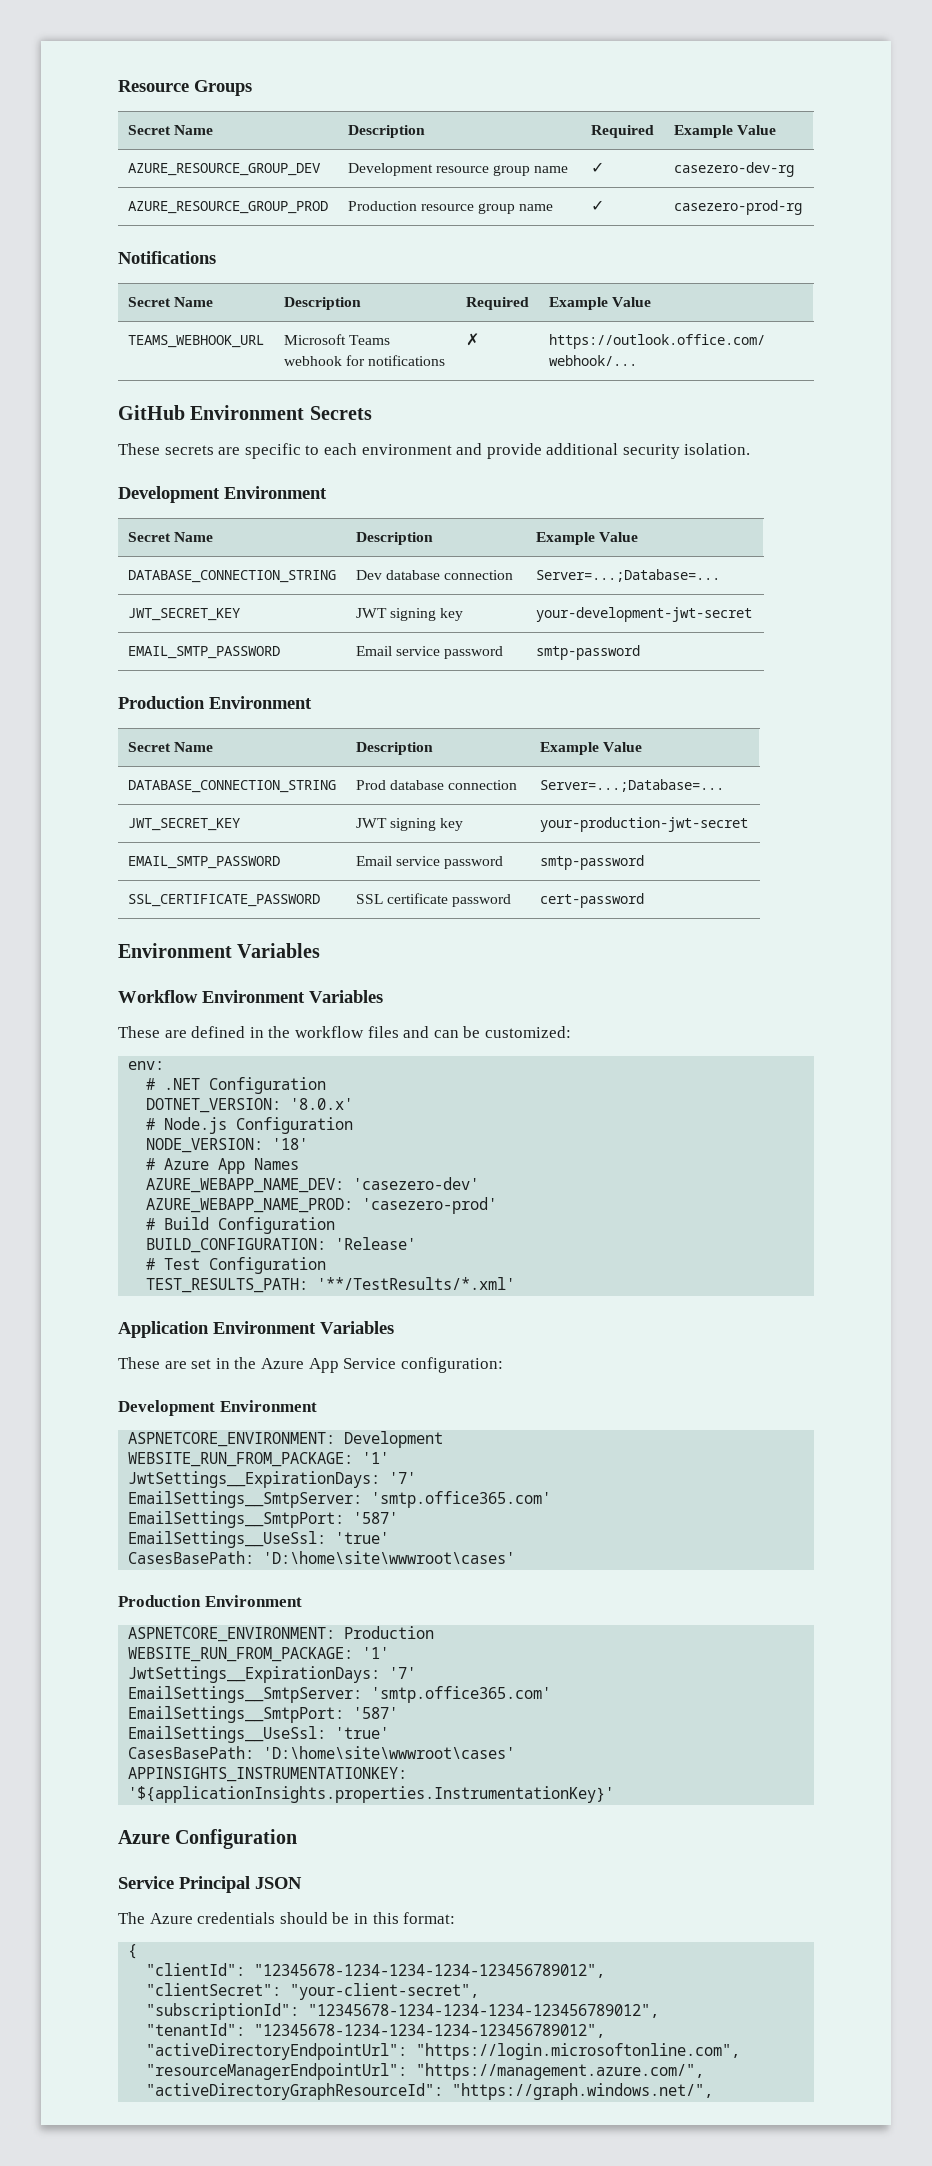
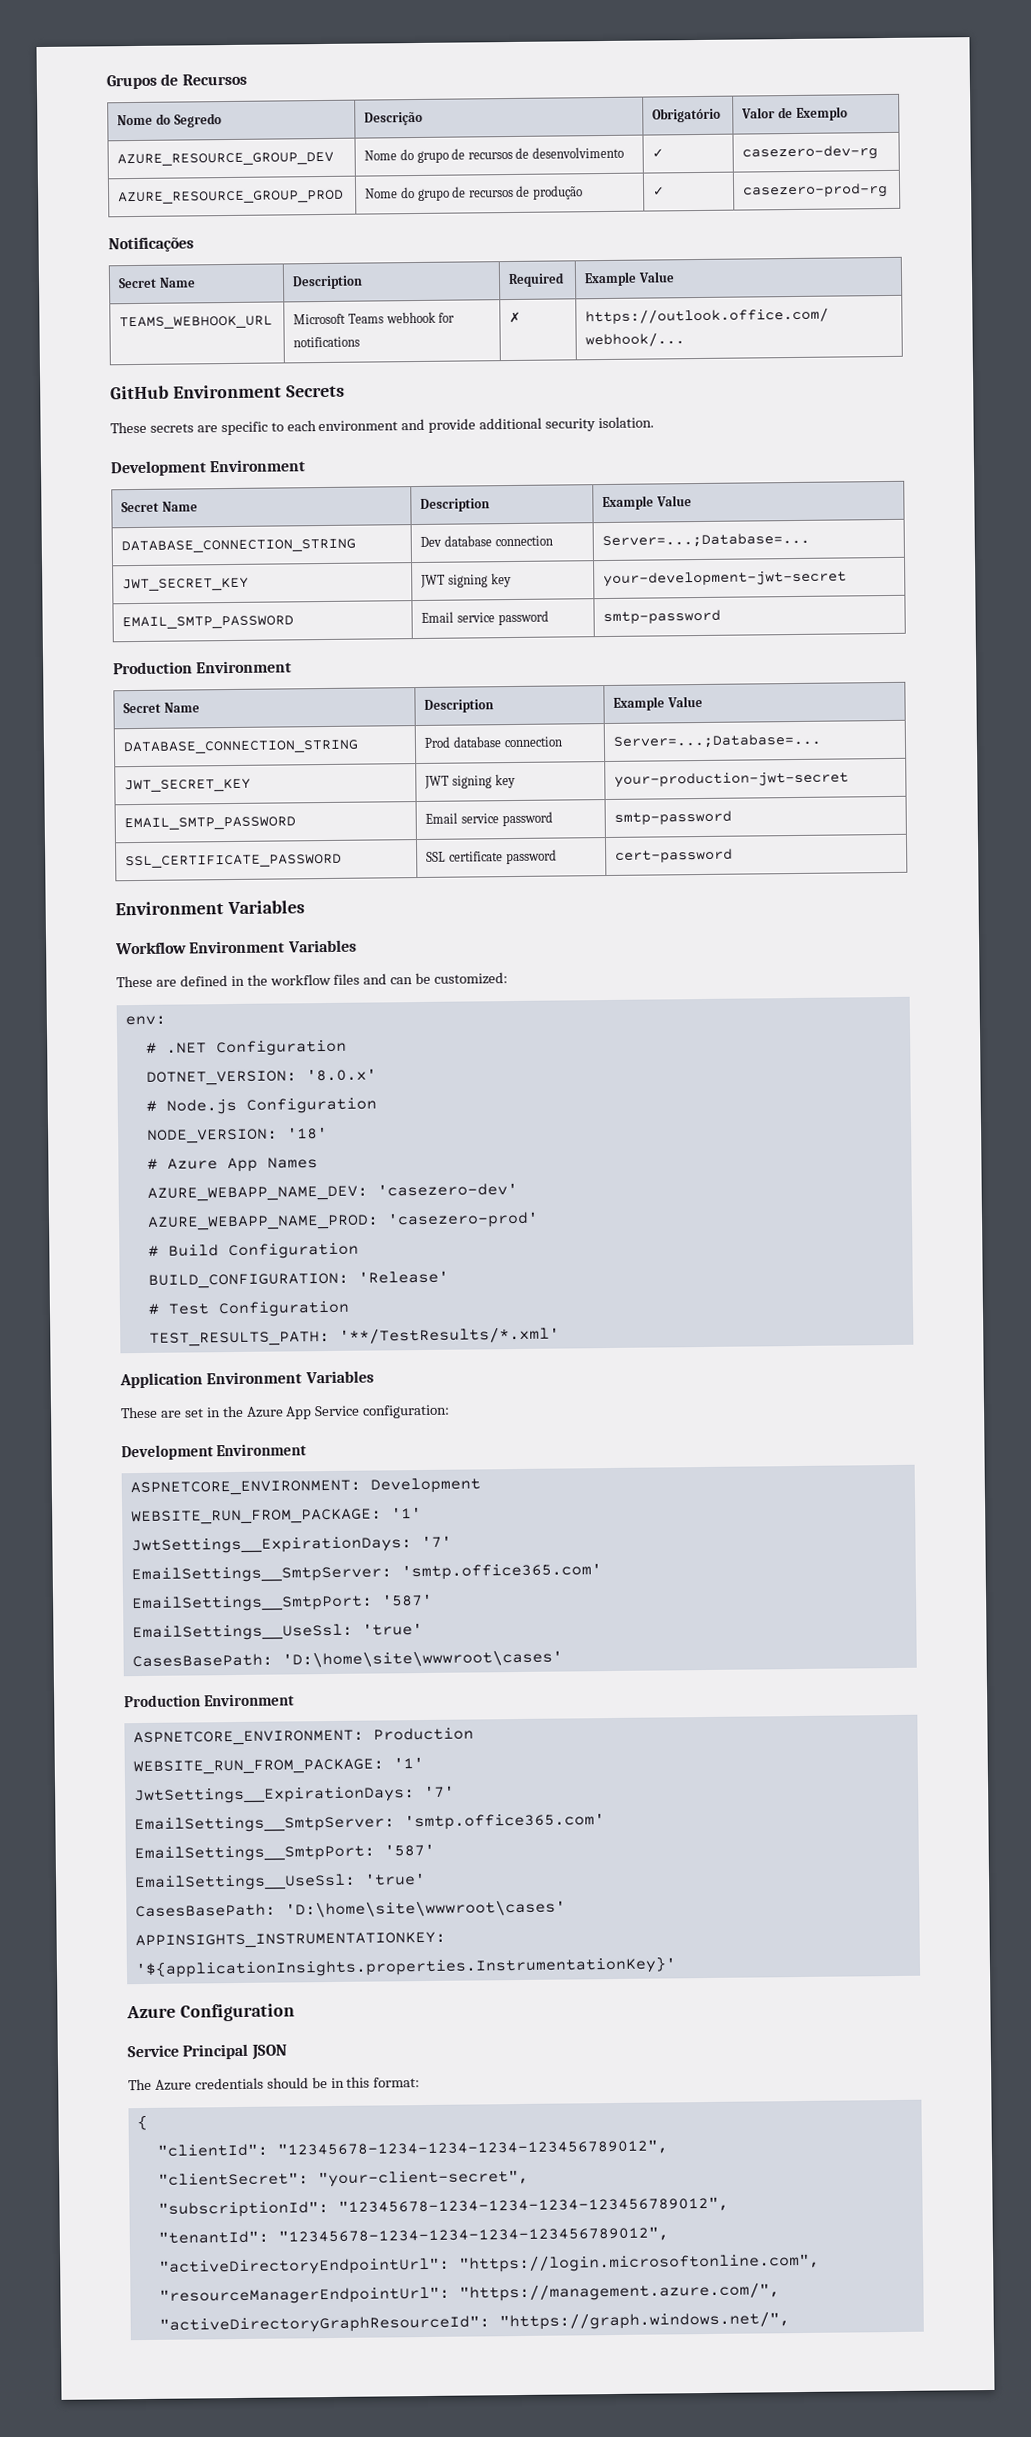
- Resource Groups
- Secret Name | Description | Required | Example Value
- AZURE_RESOURCE_GROUP_DEV | Development resource group name | ✓ | casezero-dev-rg
- AZURE_RESOURCE_GROUP_PROD | Production resource group name | ✓ | casezero-prod-rg
+ Grupos de Recursos
+ Nome do Segredo | Descrição | Obrigatório | Valor de Exemplo
+ AZURE_RESOURCE_GROUP_DEV | Nome do grupo de recursos de desenvolvimento | ✓ | casezero-dev-rg
+ AZURE_RESOURCE_GROUP_PROD | Nome do grupo de recursos de produção | ✓ | casezero-prod-rg
- Notifications
+ Notificações

